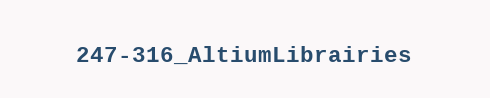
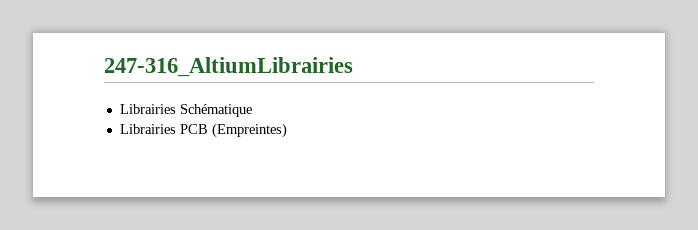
+ Librairies Schématique
+ Librairies PCB (Empreintes)

